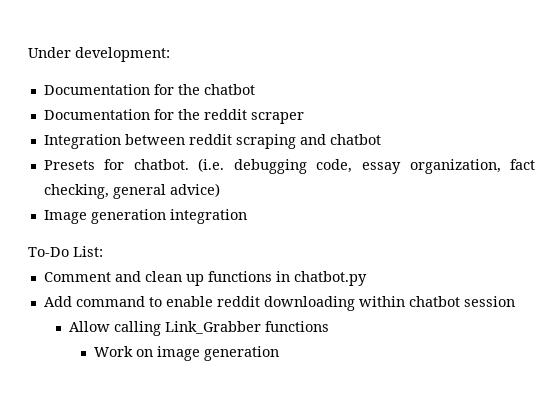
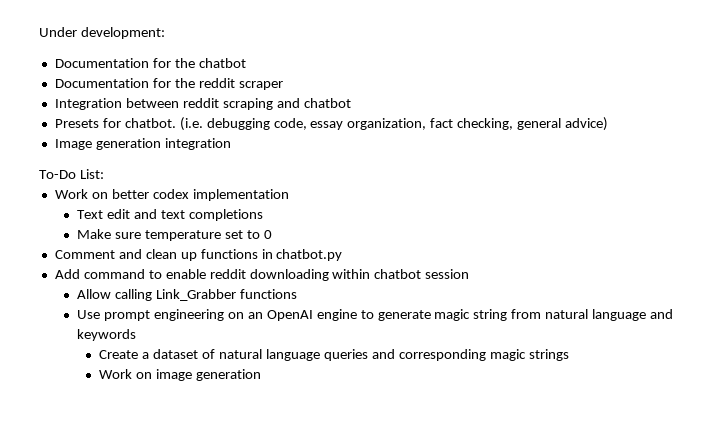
+ Work on better codex implementation
+ Text edit and text completions
+ Make sure temperature set to 0
+ Use prompt engineering on an OpenAI engine to generate magic string from natural language and keywords
+ Create a dataset of natural language queries and corresponding magic strings

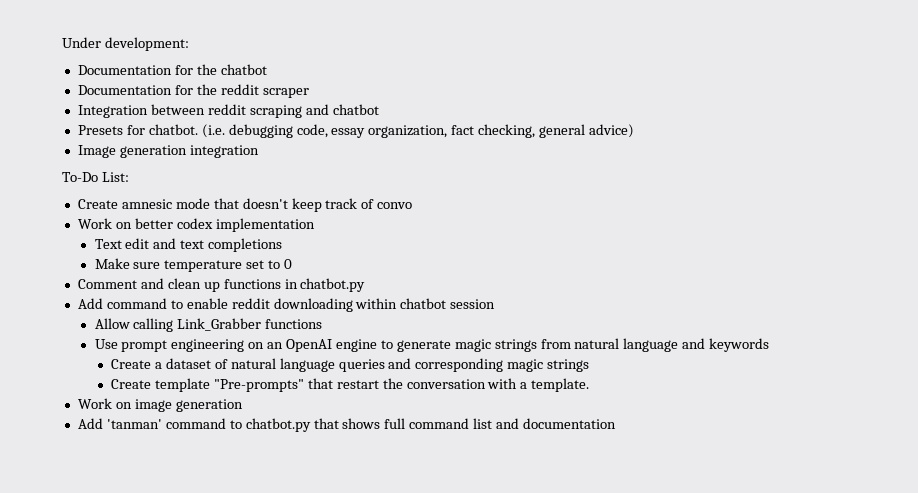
+ Create amnesic mode that doesn't keep track of convo
- Use prompt engineering on an OpenAI engine to generate magic string from natural language and keywords
+ Use prompt engineering on an OpenAI engine to generate magic strings from natural language and keywords
+ Create template "Pre-prompts" that restart the conversation with a template.
  Work on image generation
+ Add 'tanman' command to chatbot.py that shows full command list and documentation

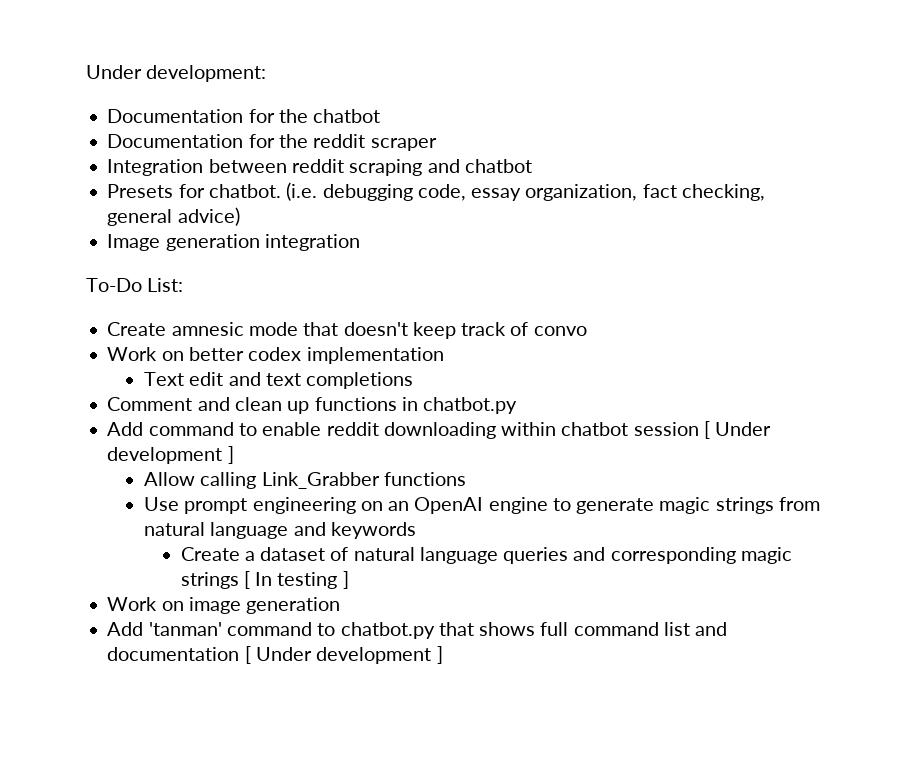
- Make sure temperature set to 0
- Add command to enable reddit downloading within chatbot session
+ Add command to enable reddit downloading within chatbot session [ Under development ]
- Create a dataset of natural language queries and corresponding magic strings
- Create template "Pre-prompts" that restart the conversation with a template.
+ Create a dataset of natural language queries and corresponding magic strings [ In testing ]
- Add 'tanman' command to chatbot.py that shows full command list and documentation
+ Add 'tanman' command to chatbot.py that shows full command list and documentation [ Under development ]

